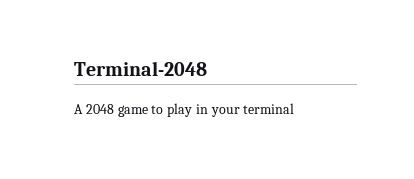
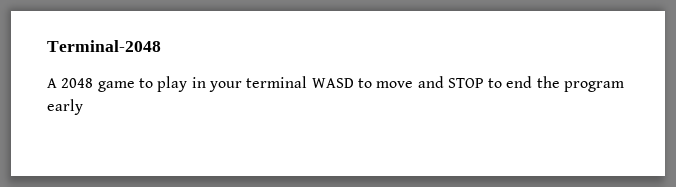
- A 2048 game to play in your terminal
+ A 2048 game to play in your terminal WASD to move and STOP to end the program early

